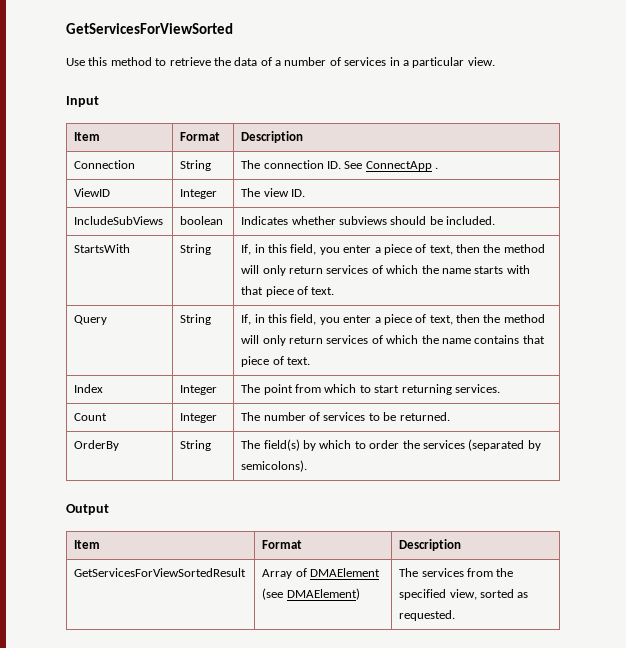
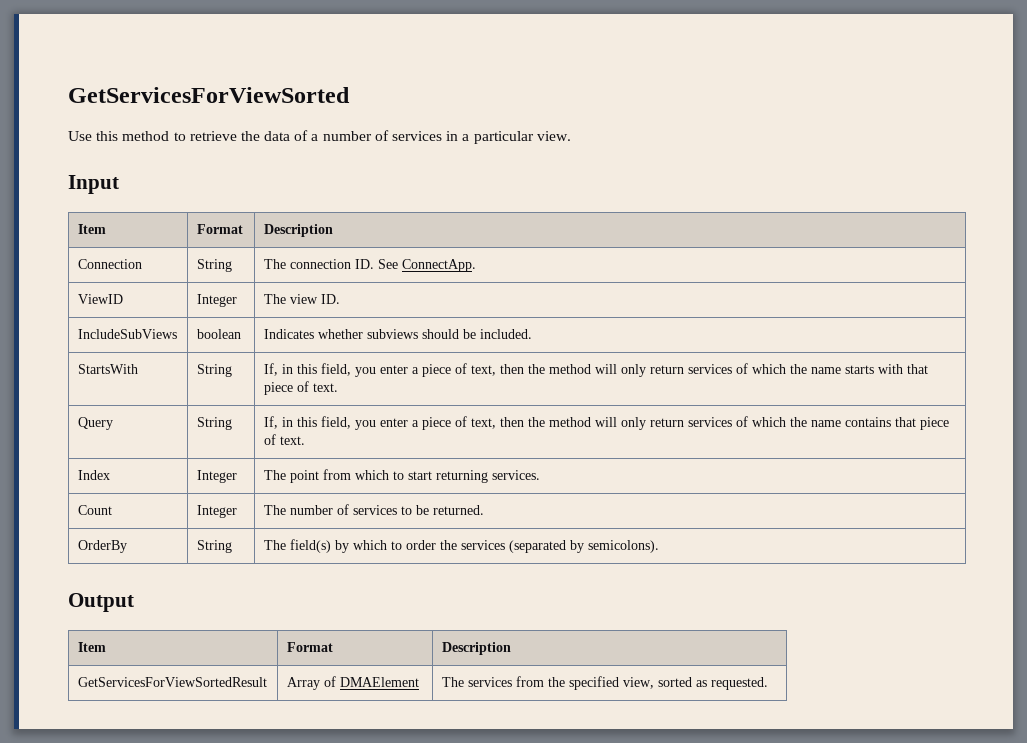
- Connection | String | The connection ID. See ConnectApp .
+ Connection | String | The connection ID. See ConnectApp.
- GetServicesForViewSortedResult | Array of DMAElement (see DMAElement) | The services from the specified view, sorted as requested.
+ GetServicesForViewSortedResult | Array of DMAElement | The services from the specified view, sorted as requested.

